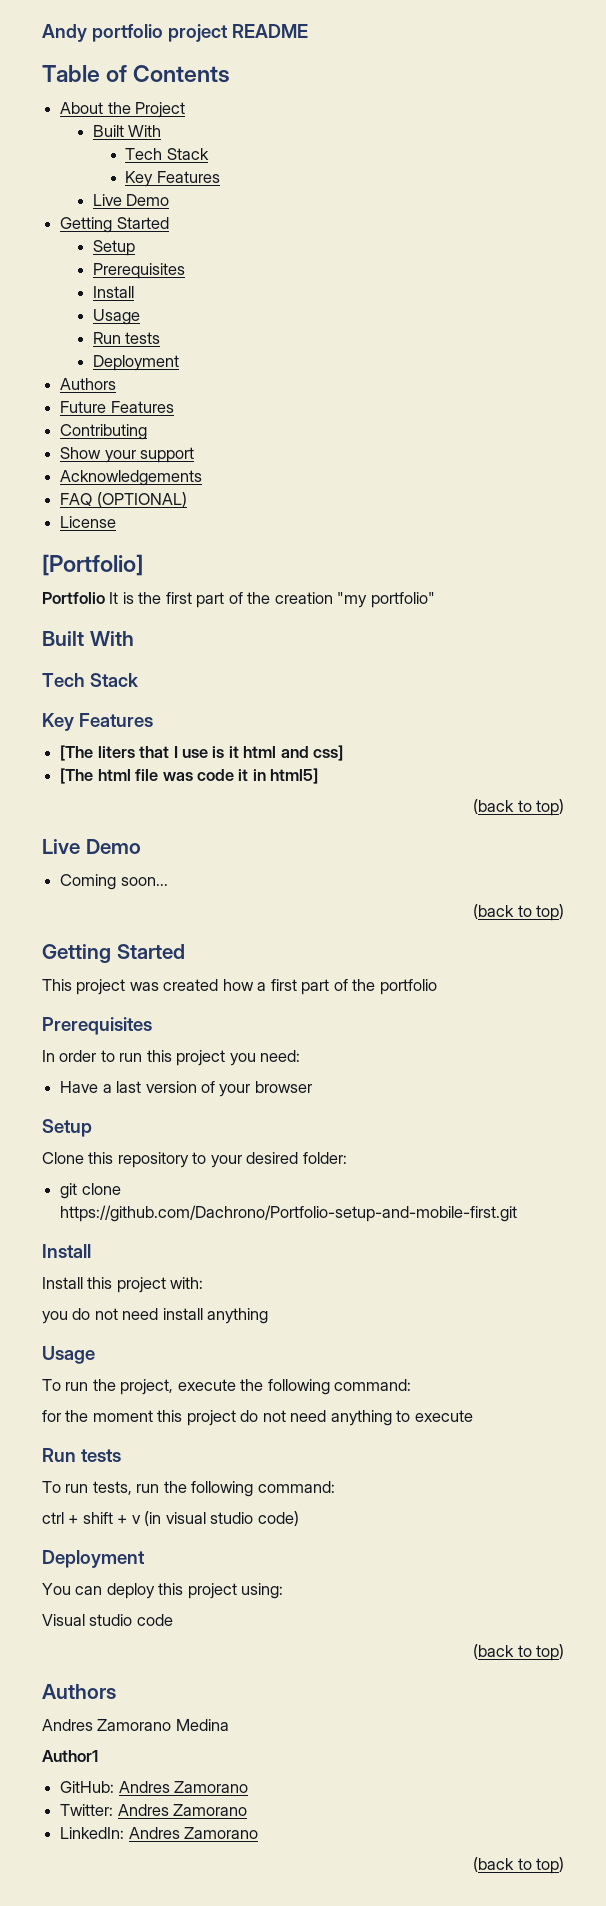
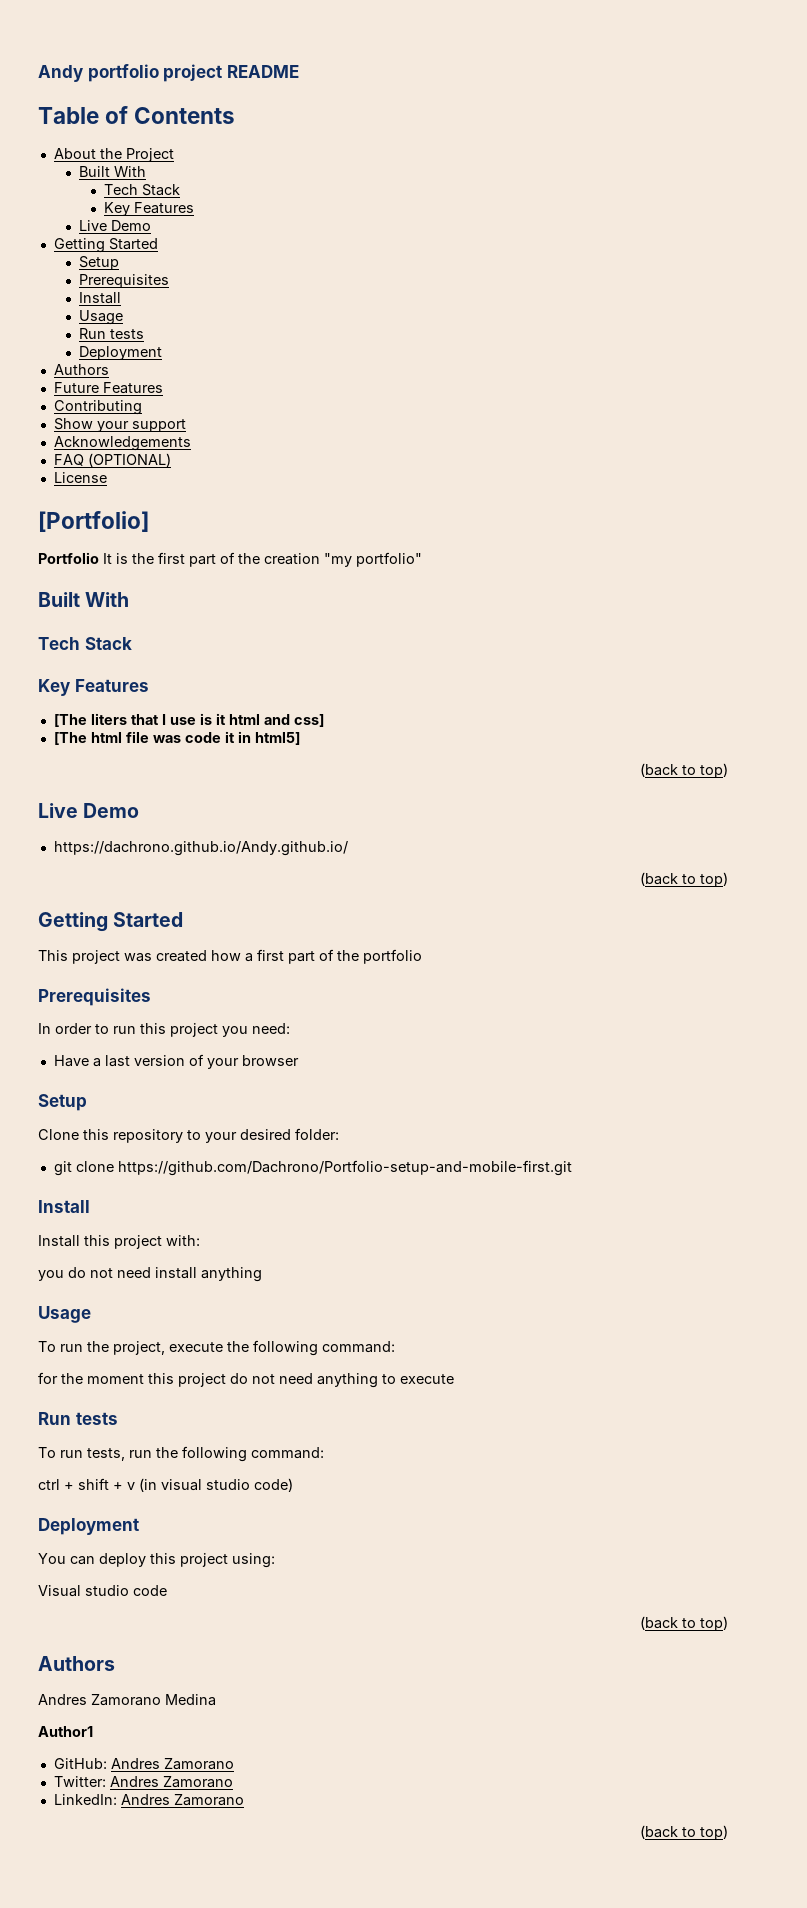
- Coming soon...
+ https://dachrono.github.io/Andy.github.io/

